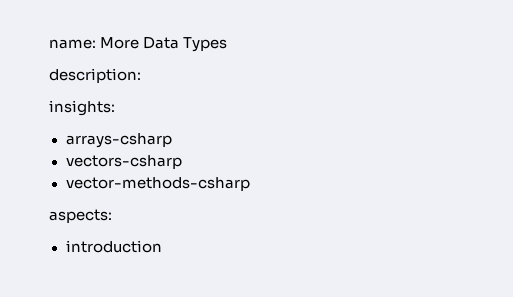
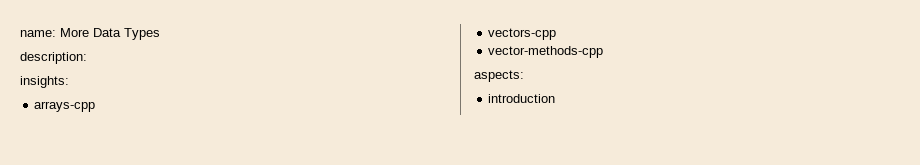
- arrays-csharp
- vectors-csharp
- vector-methods-csharp
+ arrays-cpp
+ vectors-cpp
+ vector-methods-cpp

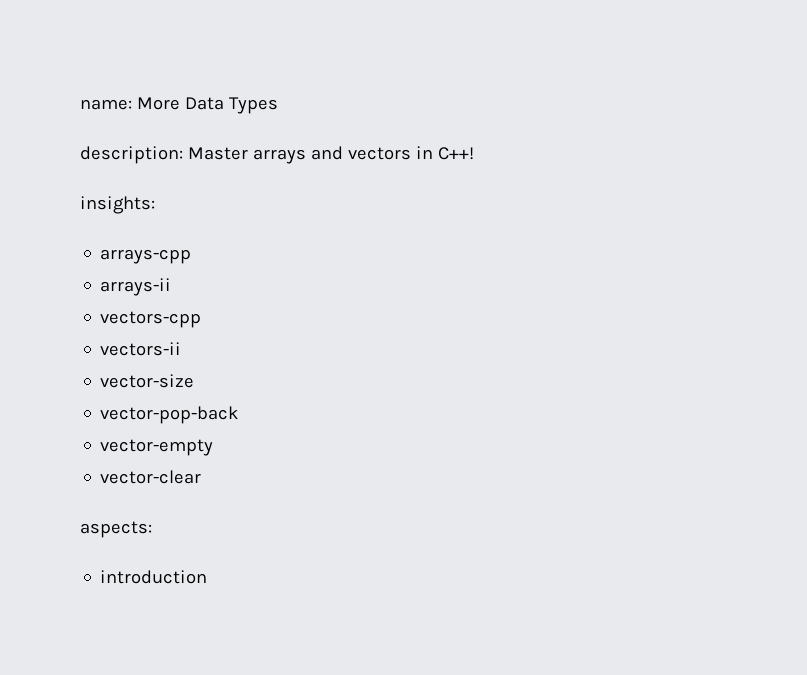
- description:
+ description: Master arrays and vectors in C++!
+ arrays-ii
- vector-methods-cpp
+ vectors-ii
+ vector-size
+ vector-pop-back
+ vector-empty
+ vector-clear

